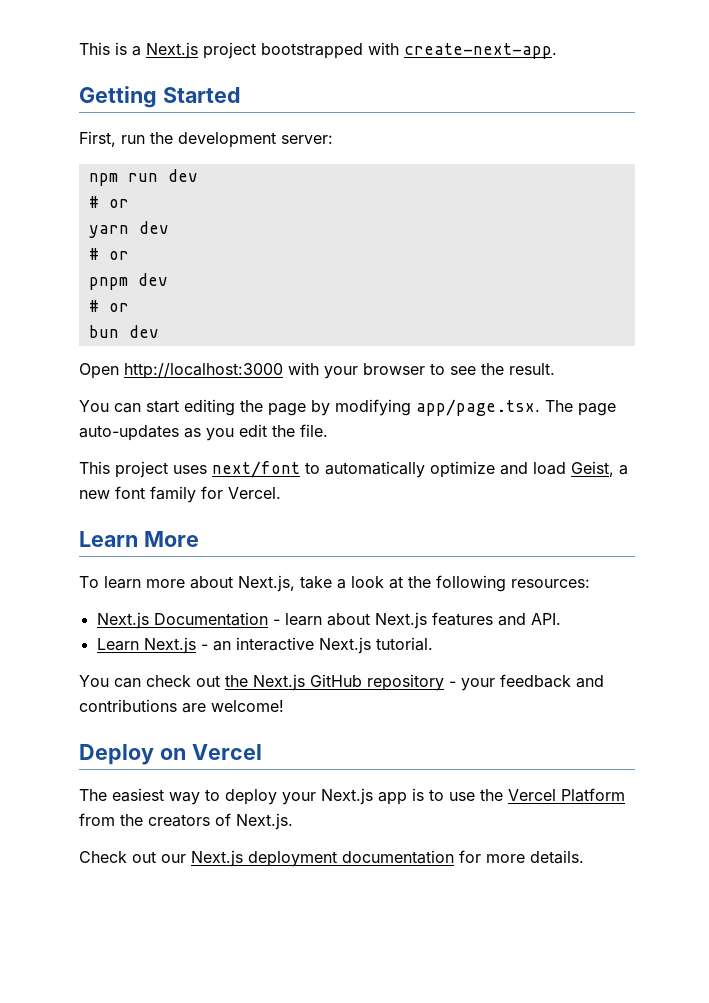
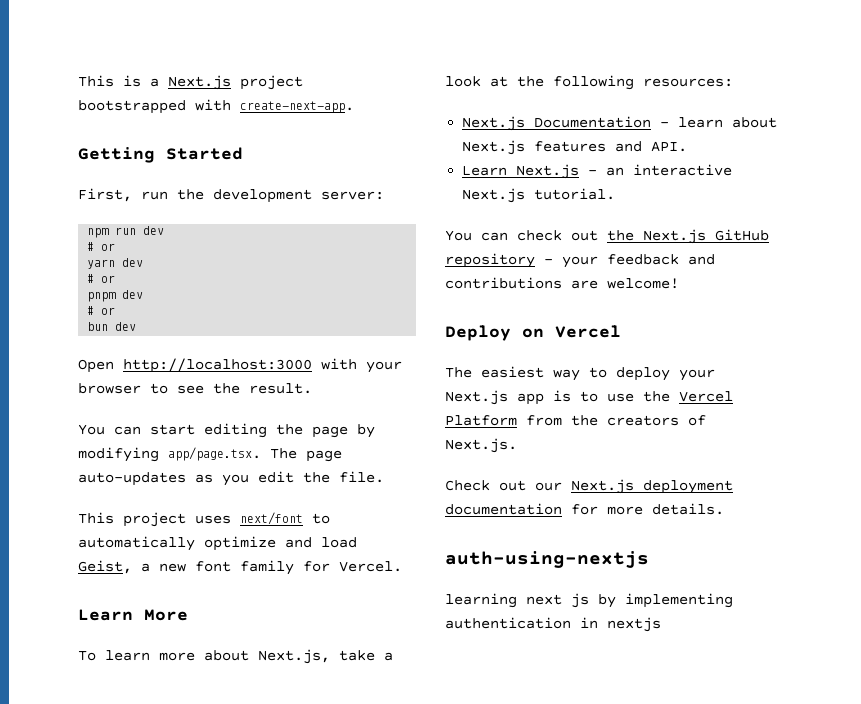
+ auth-using-nextjs
+ learning next js by implementing authentication in nextjs

